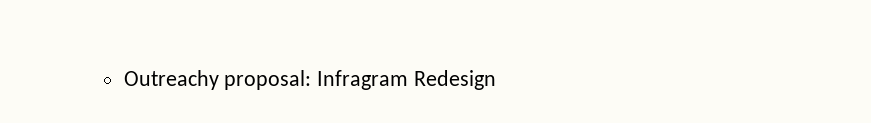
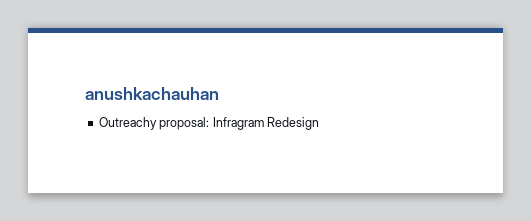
+ anushkachauhan

